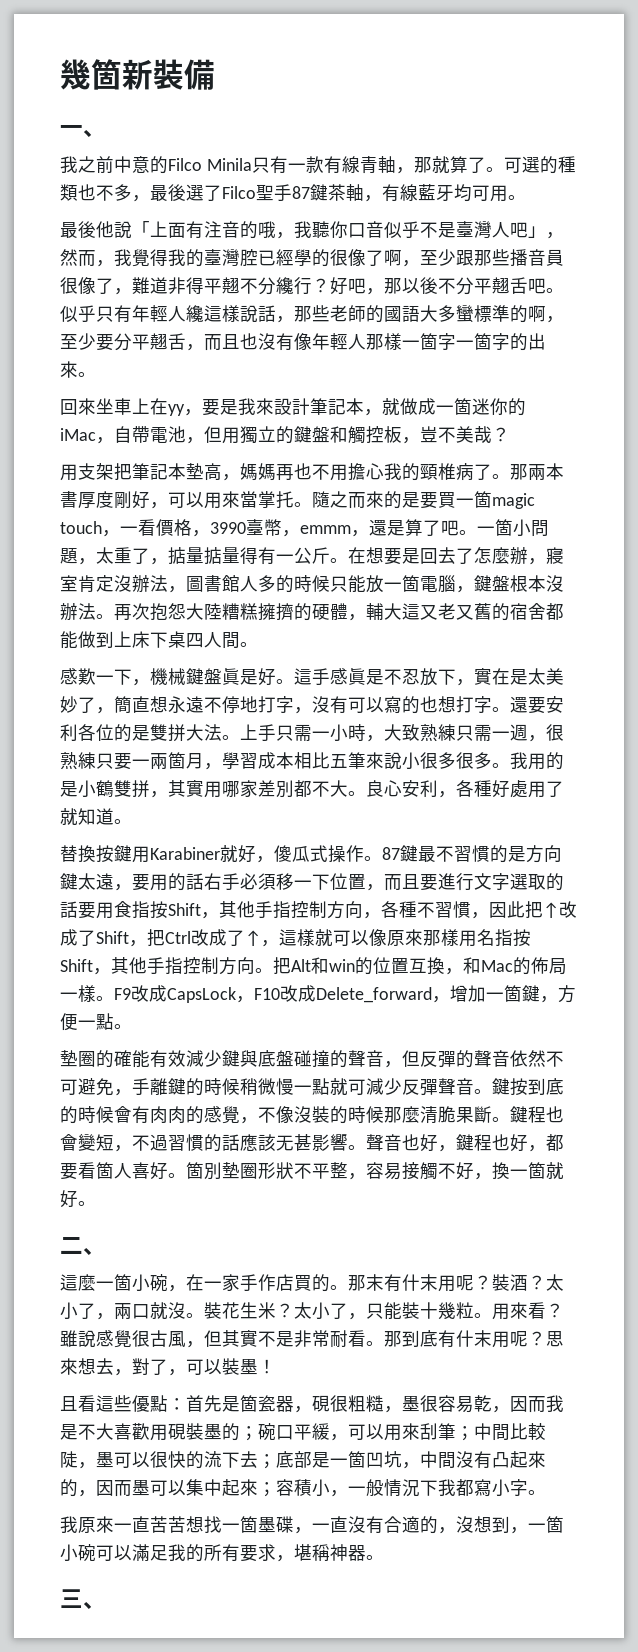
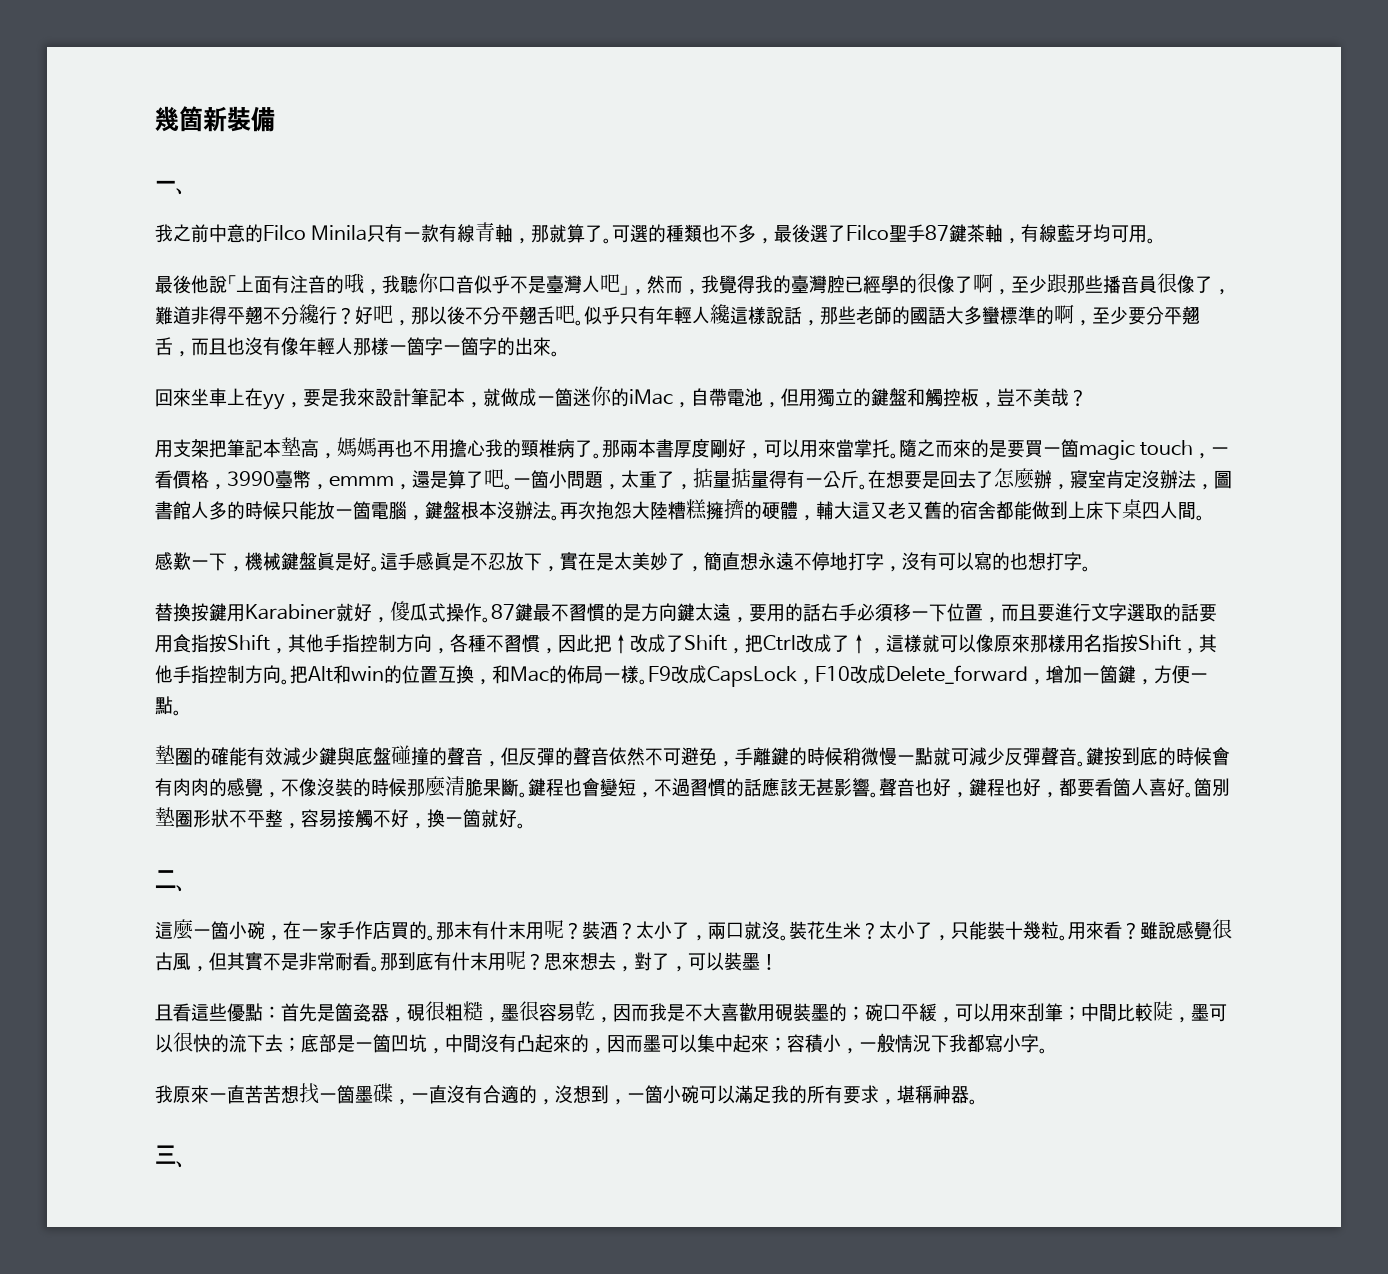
- 還要安利各位的是雙拼大法。上手只需一小時，大致熟練只需一週，很熟練只要一兩箇月，學習成本相比五筆來說小很多很多。我用的是小鶴雙拼，其實用哪家差別都不大。良心安利，各種好處用了就知道。

